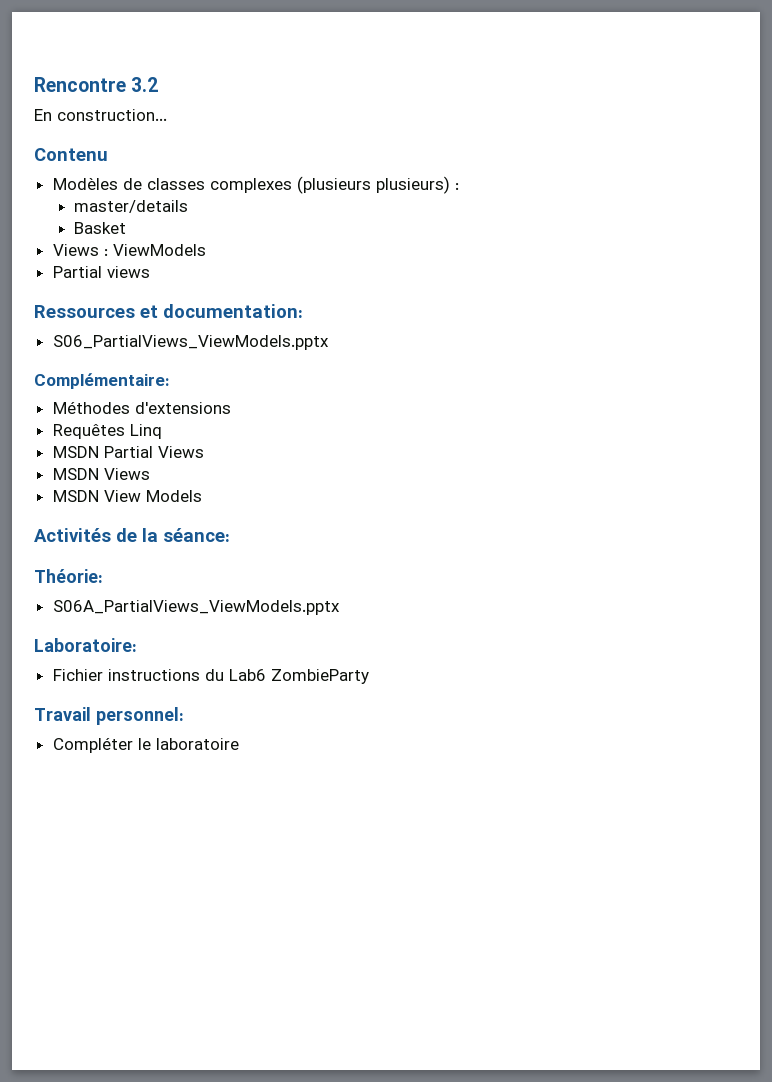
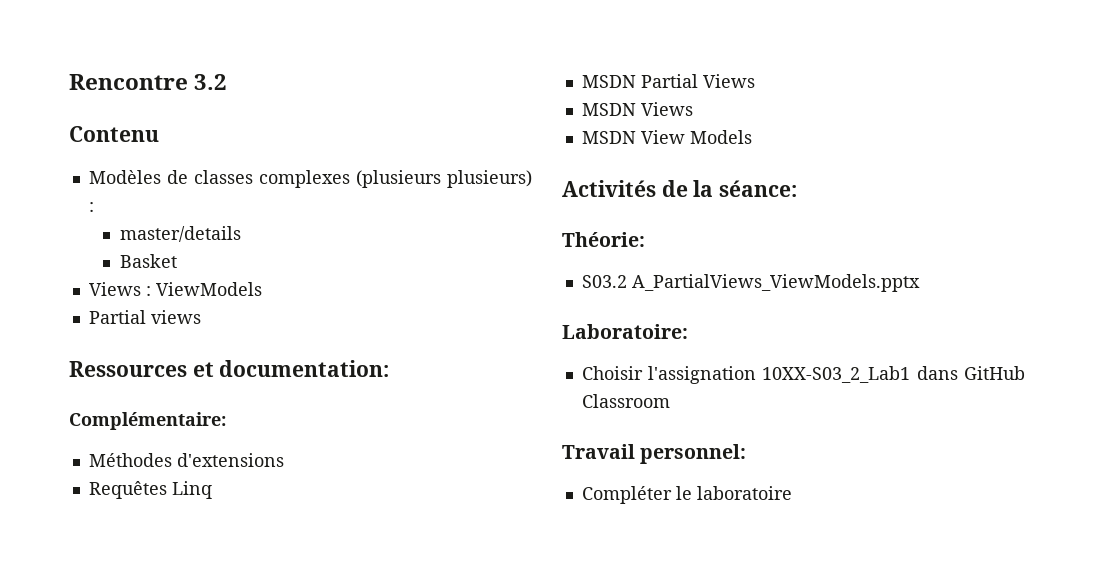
- En construction...
- S06_PartialViews_ViewModels.pptx
- S06A_PartialViews_ViewModels.pptx
+ S03.2 A_PartialViews_ViewModels.pptx
- Fichier instructions du Lab6 ZombieParty
+ Choisir l'assignation 10XX-S03_2_Lab1 dans GitHub Classroom

